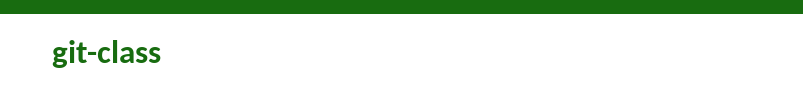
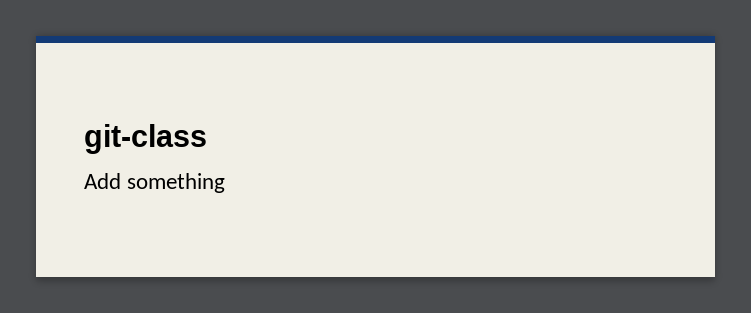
+ Add something

